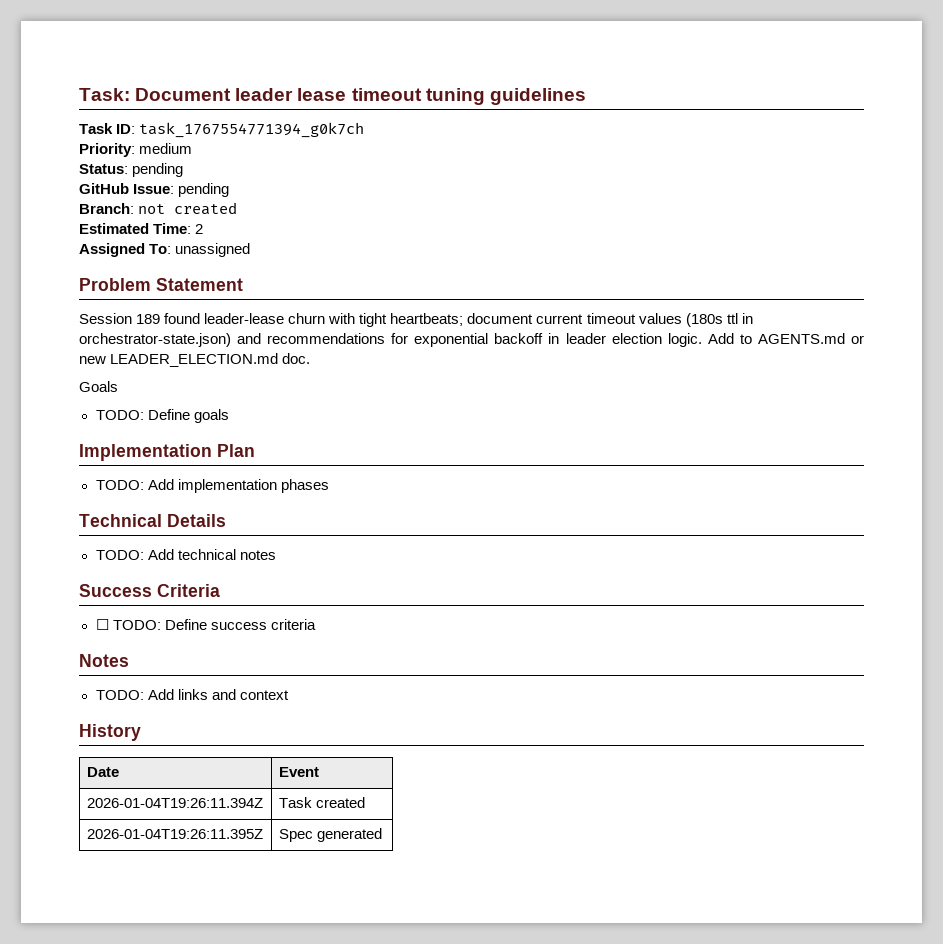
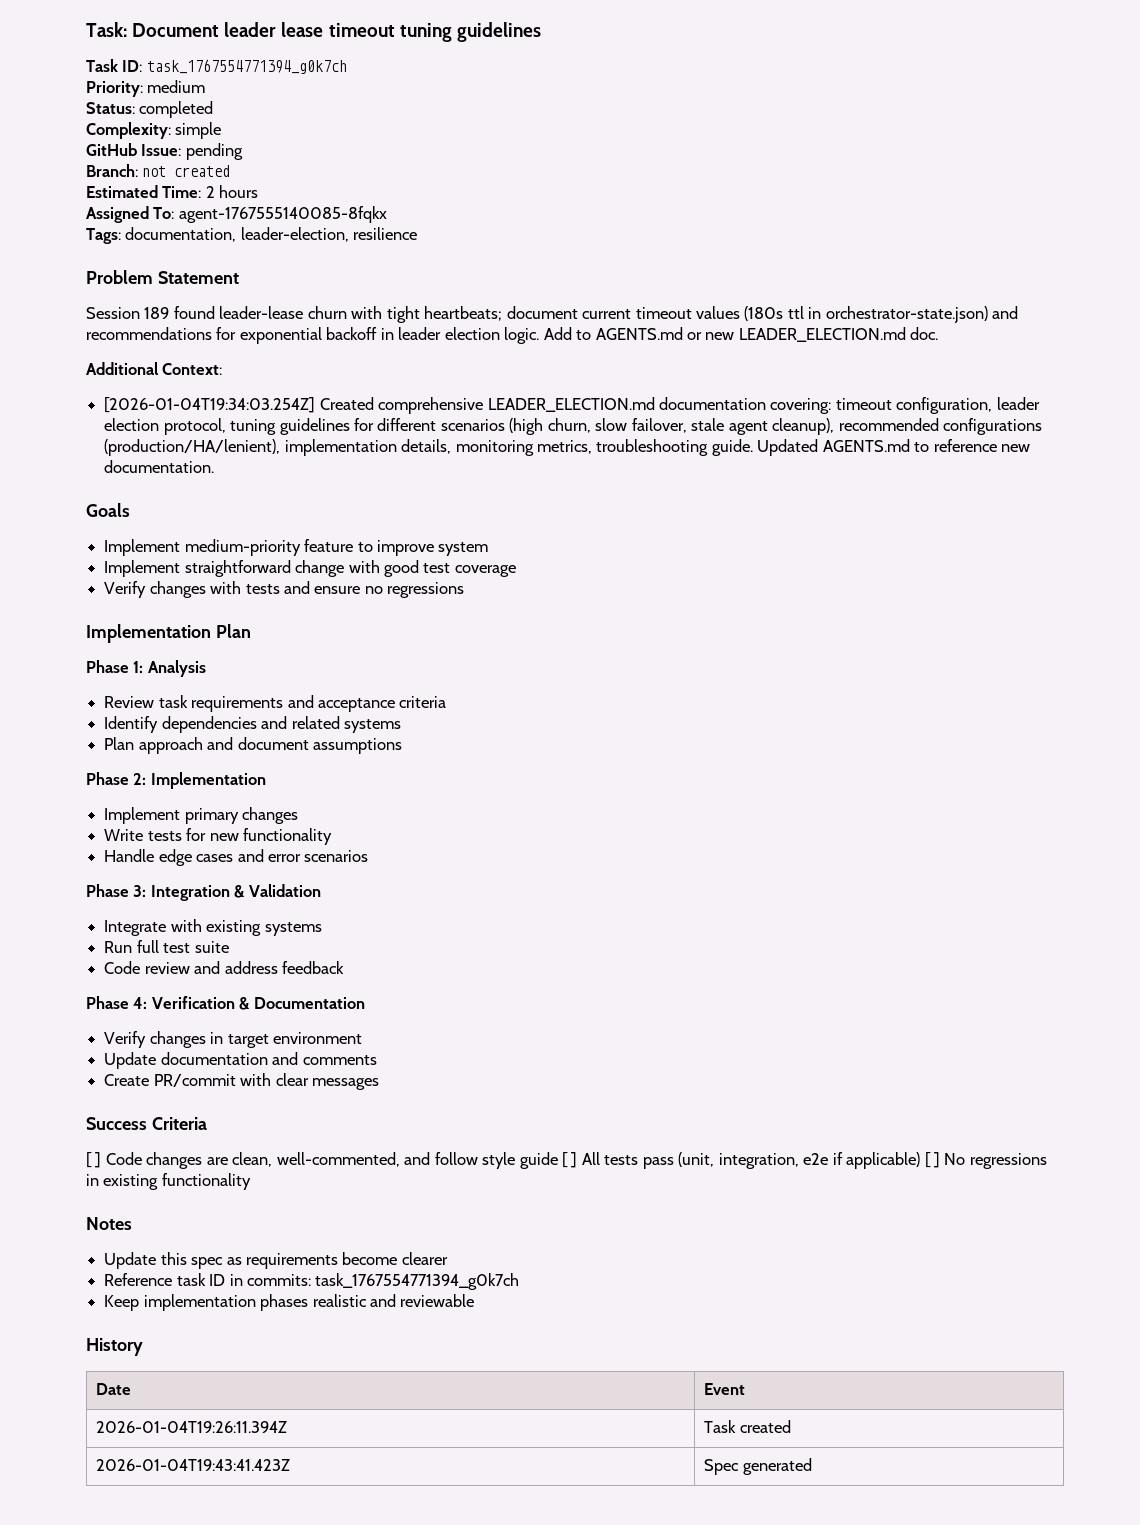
- Status: pending
+ Status: completed
+ Complexity: simple
- Estimated Time: 2
+ Estimated Time: 2 hours
- Assigned To: unassigned
+ Assigned To: agent-1767555140085-8fqkx
+ Tags: documentation, leader-election, resilience
+ Additional Context:
+ [2026-01-04T19:34:03.254Z] Created comprehensive LEADER_ELECTION.md documentation covering: timeout configuration, leader election protocol, tuning guidelines for different scenarios (high churn, slow failover, stale agent cleanup), recommended configurations (production/HA/lenient), implementation details, monitoring metrics, troubleshooting guide. Updated AGENTS.md to reference new documentation.
  Goals
- TODO: Define goals
+ Implement medium-priority feature to improve system
+ Implement straightforward change with good test coverage
+ Verify changes with tests and ensure no regressions
  Implementation Plan
- TODO: Add implementation phases
- Technical Details
- TODO: Add technical notes
+ Phase 1: Analysis
+ Review task requirements and acceptance criteria
+ Identify dependencies and related systems
+ Plan approach and document assumptions
+ Phase 2: Implementation
+ Implement primary changes
+ Write tests for new functionality
+ Handle edge cases and error scenarios
+ Phase 3: Integration & Validation
+ Integrate with existing systems
+ Run full test suite
+ Code review and address feedback
+ Phase 4: Verification & Documentation
+ Verify changes in target environment
+ Update documentation and comments
+ Create PR/commit with clear messages
  Success Criteria
- ☐ TODO: Define success criteria
+ [ ] Code changes are clean, well-commented, and follow style guide [ ] All tests pass (unit, integration, e2e if applicable) [ ] No regressions in existing functionality
  Notes
- TODO: Add links and context
+ Update this spec as requirements become clearer
+ Reference task ID in commits: task_1767554771394_g0k7ch
+ Keep implementation phases realistic and reviewable
- 2026-01-04T19:26:11.395Z | Spec generated
+ 2026-01-04T19:43:41.423Z | Spec generated

